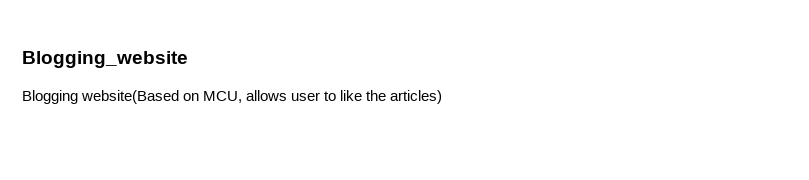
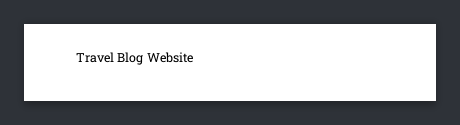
- Blogging_website
- Blogging website(Based on MCU, allows user to like the articles)
+ Travel Blog Website

